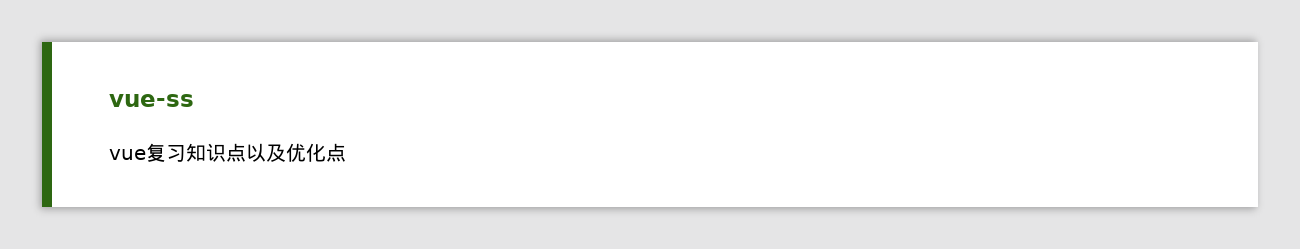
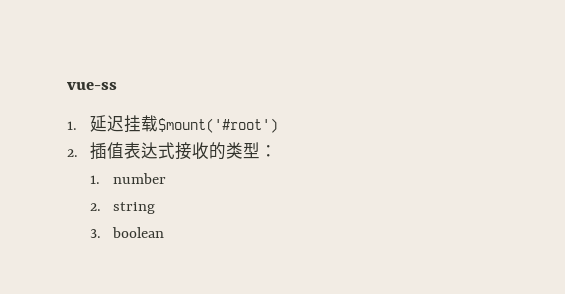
- vue复习知识点以及优化点
+ 1.延迟挂载$mount('#root')
+ 2.插值表达式接收的类型：
+ 1. number
+ 2. string
+ 3. boolean

